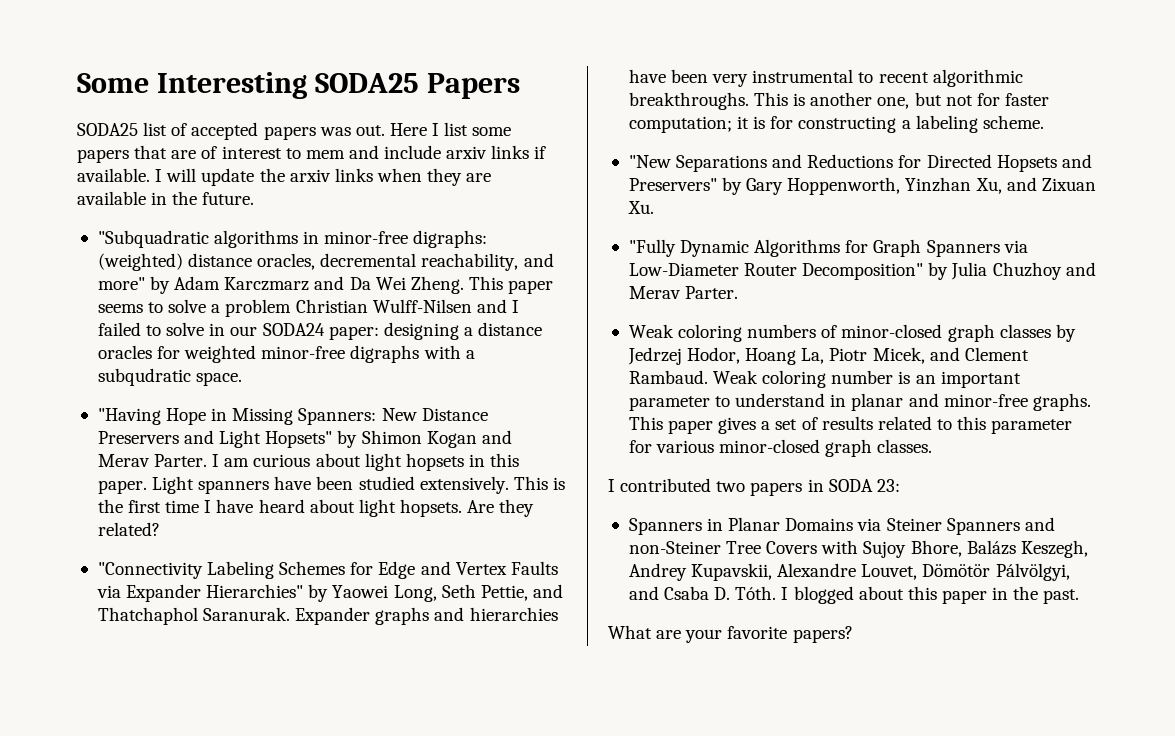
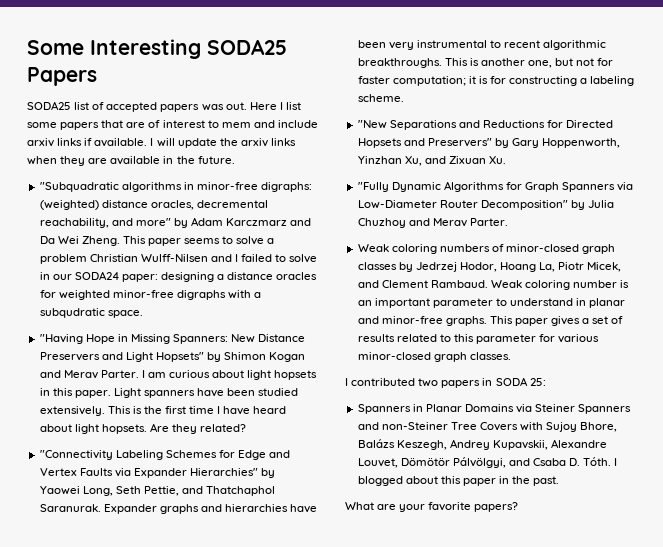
- I contributed two papers in SODA 23:
+ I contributed two papers in SODA 25:

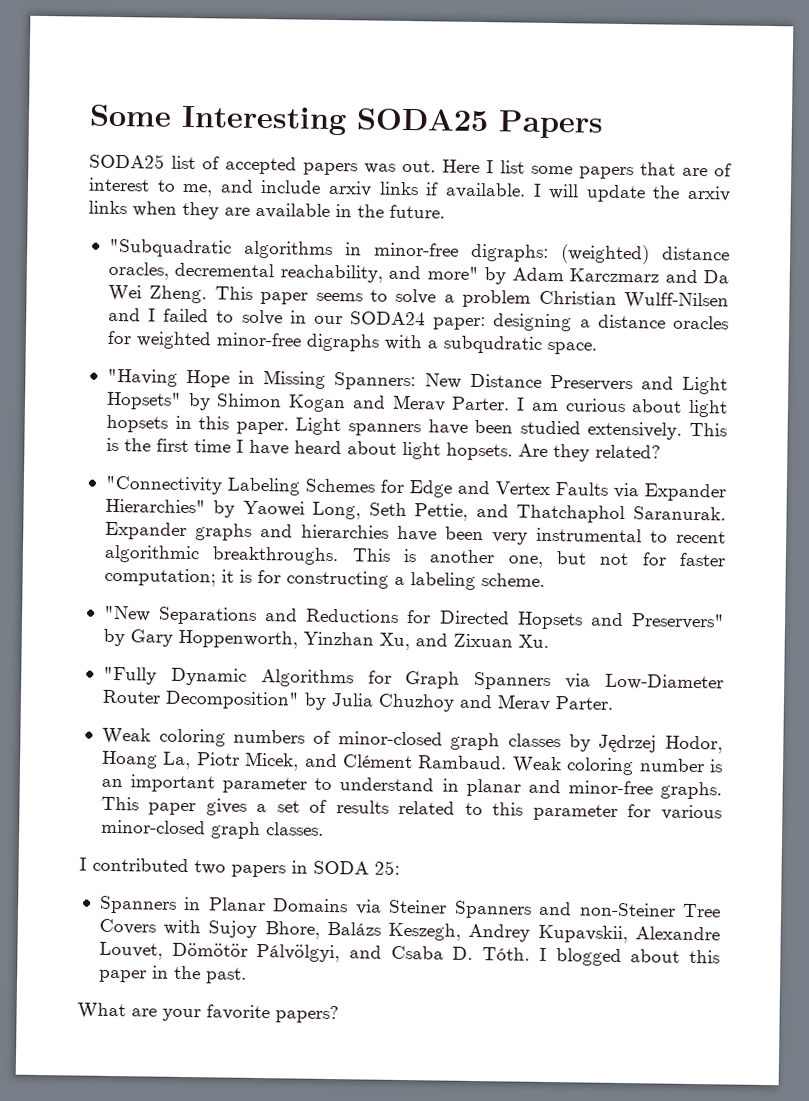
- Here I list some papers that are of interest to mem and include arxiv links if available.
+ Here I list some papers that are of interest to me, and include arxiv links if available.
- Weak coloring numbers of minor-closed graph classes by Jedrzej Hodor, Hoang La, Piotr Micek, and Clement Rambaud.
+ Weak coloring numbers of minor-closed graph classes by Jędrzej Hodor, Hoang La, Piotr Micek, and Clément Rambaud.

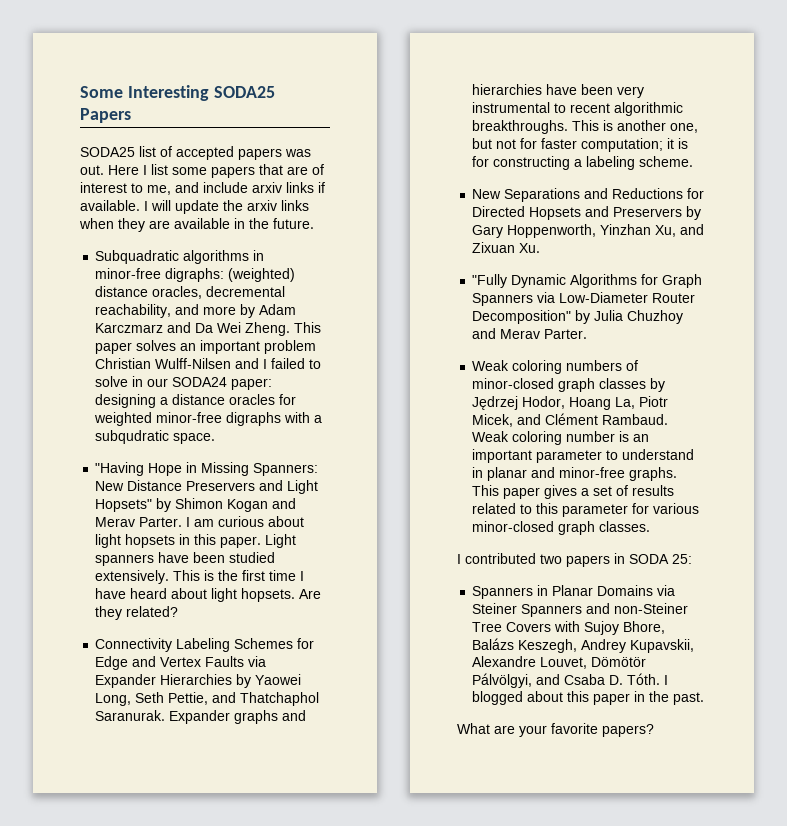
- "Subquadratic algorithms in minor-free digraphs: (weighted) distance oracles, decremental reachability, and more" by Adam Karczmarz and Da Wei Zheng.
+ Subquadratic algorithms in minor-free digraphs: (weighted) distance oracles, decremental reachability, and more by Adam Karczmarz and Da Wei Zheng.
- This paper seems to solve a problem Christian Wulff-Nilsen and I failed to solve in our SODA24 paper: designing a distance oracles for weighted minor-free digraphs with a subqudratic space.
+ This paper solves an important problem Christian Wulff-Nilsen and I failed to solve in our SODA24 paper: designing a distance oracles for weighted minor-free digraphs with a subqudratic space.
- "Connectivity Labeling Schemes for Edge and Vertex Faults via Expander Hierarchies" by Yaowei Long, Seth Pettie, and Thatchaphol Saranurak.
+ Connectivity Labeling Schemes for Edge and Vertex Faults via Expander Hierarchies by Yaowei Long, Seth Pettie, and Thatchaphol Saranurak.
- "New Separations and Reductions for Directed Hopsets and Preservers" by Gary Hoppenworth, Yinzhan Xu, and Zixuan Xu.
+ New Separations and Reductions for Directed Hopsets and Preservers by Gary Hoppenworth, Yinzhan Xu, and Zixuan Xu.

